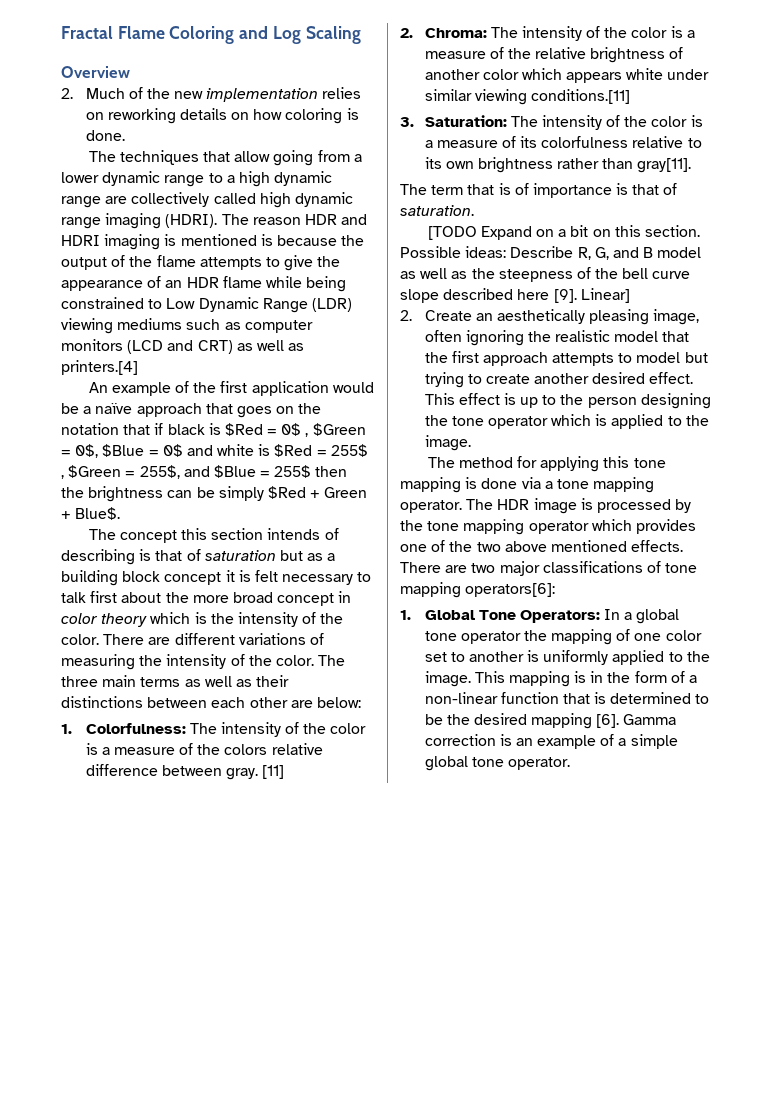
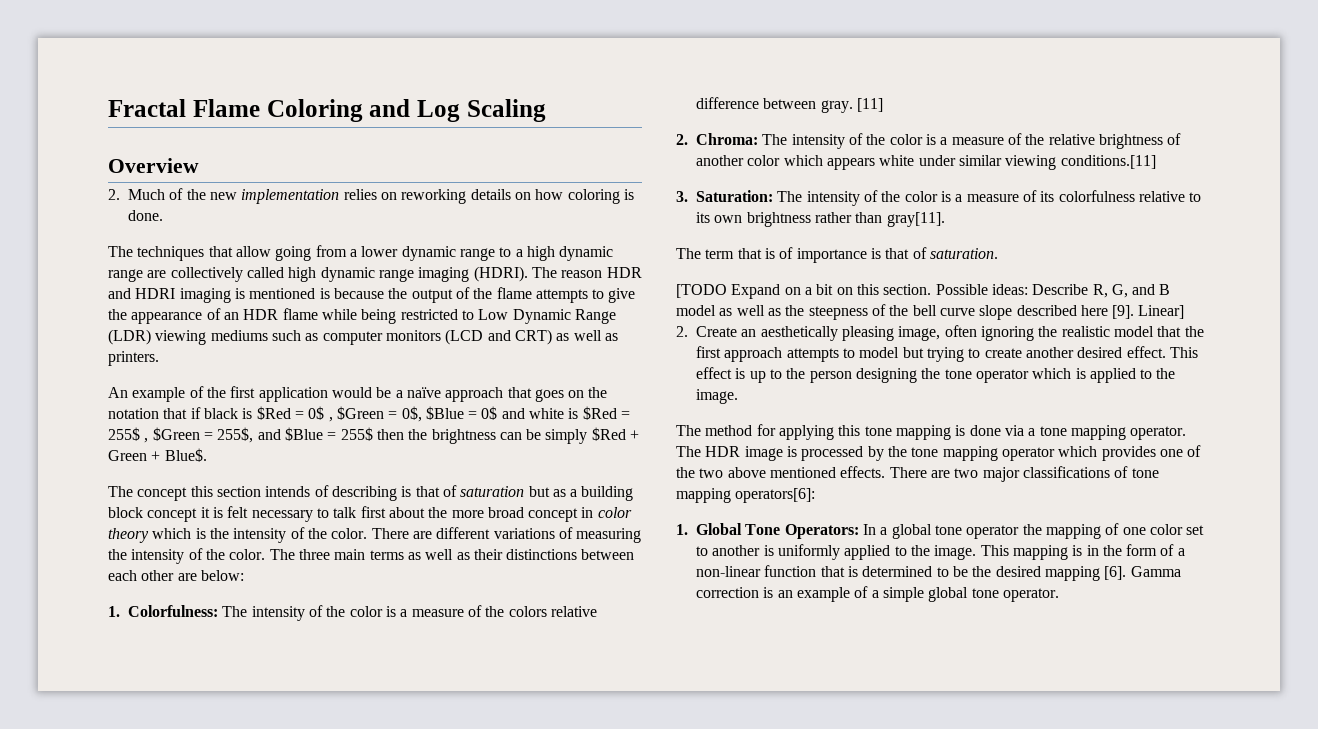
- The reason HDR and HDRI imaging is mentioned is because the output of the flame attempts to give the appearance of an HDR flame while being constrained to Low Dynamic Range (LDR) viewing mediums such as computer monitors (LCD and CRT) as well as printers.[4]
+ The reason HDR and HDRI imaging is mentioned is because the output of the flame attempts to give the appearance of an HDR flame while being restricted to Low Dynamic Range (LDR) viewing mediums such as computer monitors (LCD and CRT) as well as printers.

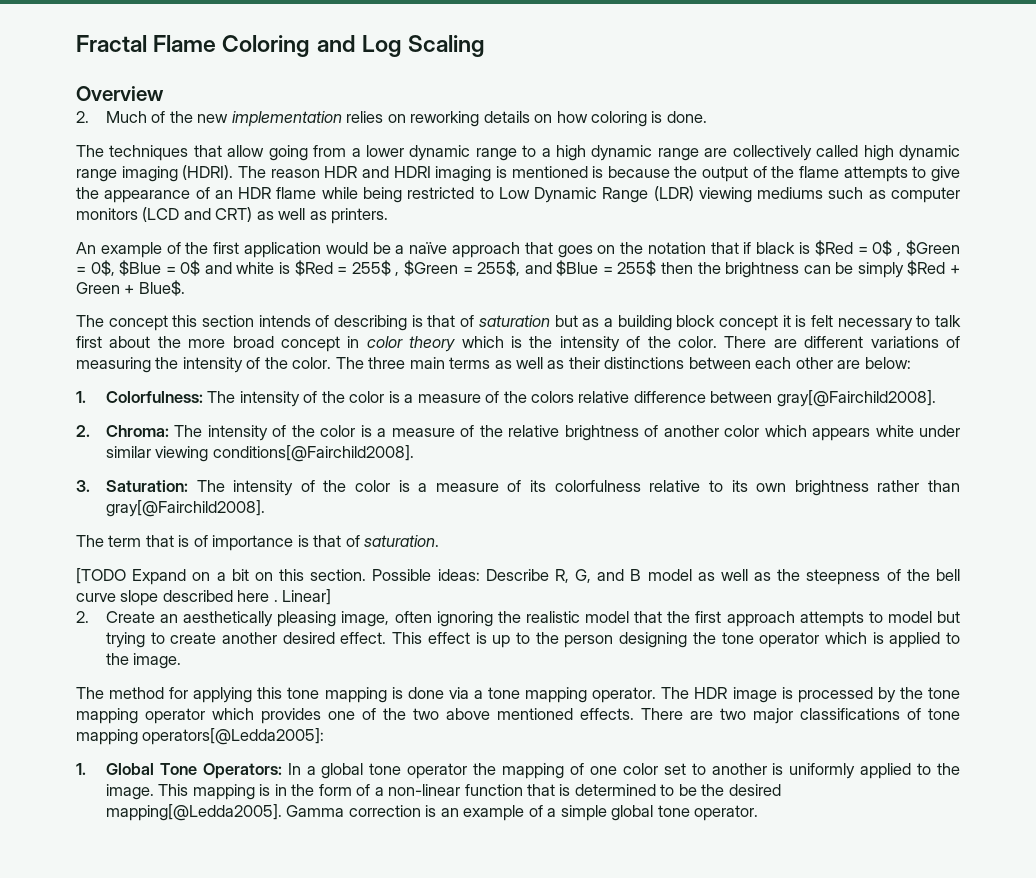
- 1. Colorfulness: The intensity of the color is a measure of the colors relative difference between gray. [11]
+ 1. Colorfulness: The intensity of the color is a measure of the colors relative difference between gray[@Fairchild2008].
- 2. Chroma: The intensity of the color is a measure of the relative brightness of another color which appears white under similar viewing conditions.[11]
+ 2. Chroma: The intensity of the color is a measure of the relative brightness of another color which appears white under similar viewing conditions[@Fairchild2008].
- 3. Saturation: The intensity of the color is a measure of its colorfulness relative to its own brightness rather than gray[11].
+ 3. Saturation: The intensity of the color is a measure of its colorfulness relative to its own brightness rather than gray[@Fairchild2008].
- Possible ideas: Describe R, G, and B model as well as the steepness of the bell curve slope described here [9].
+ Possible ideas: Describe R, G, and B model as well as the steepness of the bell curve slope described here .
- There are two major classifications of tone mapping operators[6]:
+ There are two major classifications of tone mapping operators[@Ledda2005]:
- This mapping is in the form of a non-linear function that is determined to be the desired mapping [6].
+ This mapping is in the form of a non-linear function that is determined to be the desired mapping[@Ledda2005].

